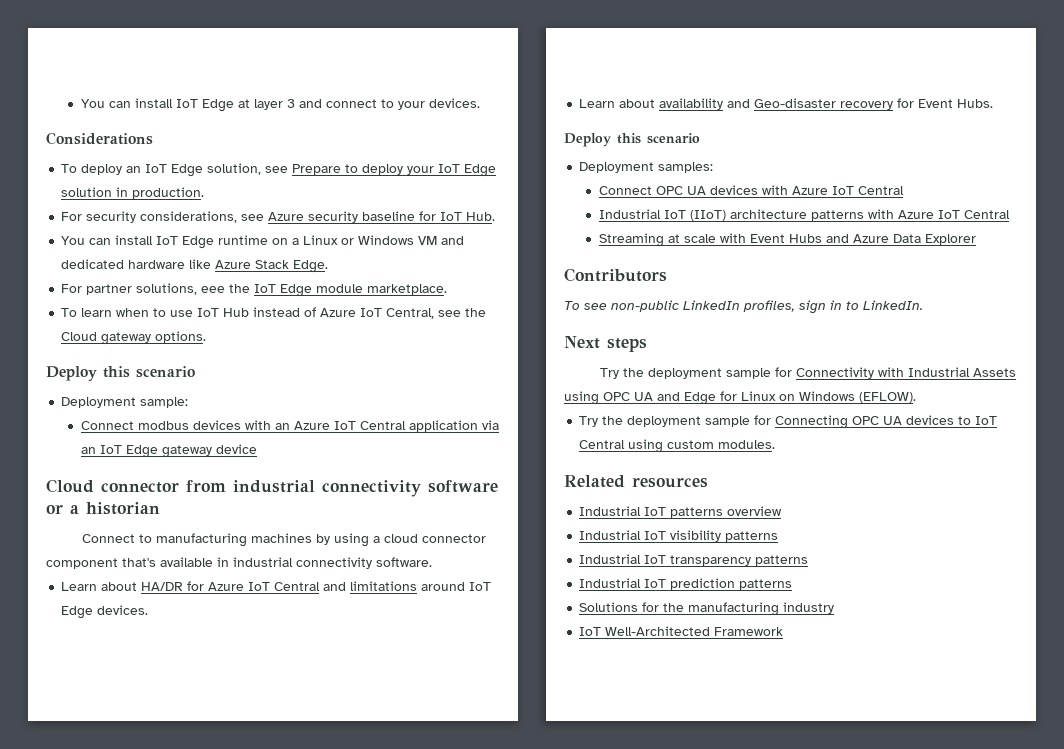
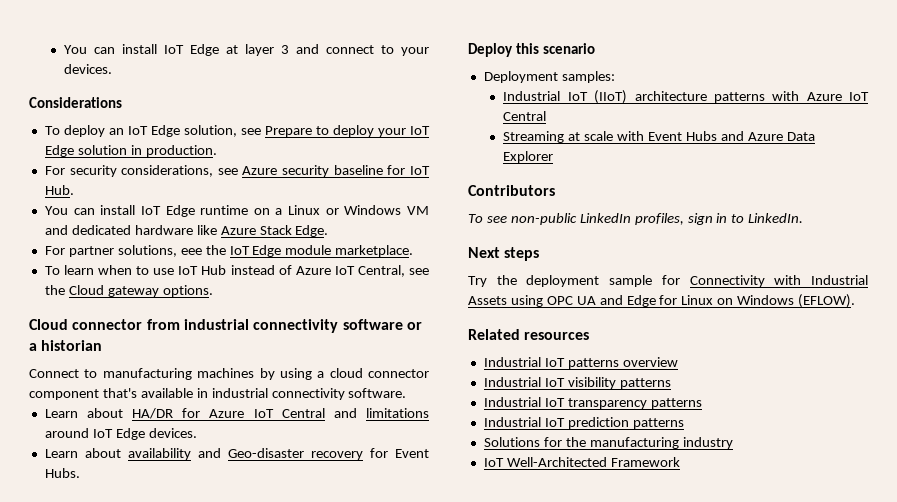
  To learn when to use IoT Hub instead of Azure IoT Central, see the Cloud gateway options.
- Deploy this scenario
- Deployment sample:
- Connect modbus devices with an Azure IoT Central application via an IoT Edge gateway device
- Connect OPC UA devices with Azure IoT Central
- Try the deployment sample for Connecting OPC UA devices to IoT Central using custom modules.

